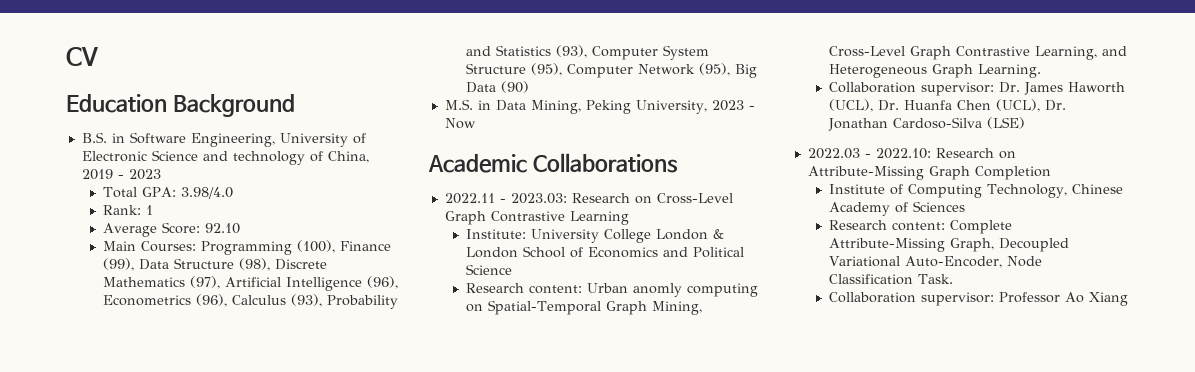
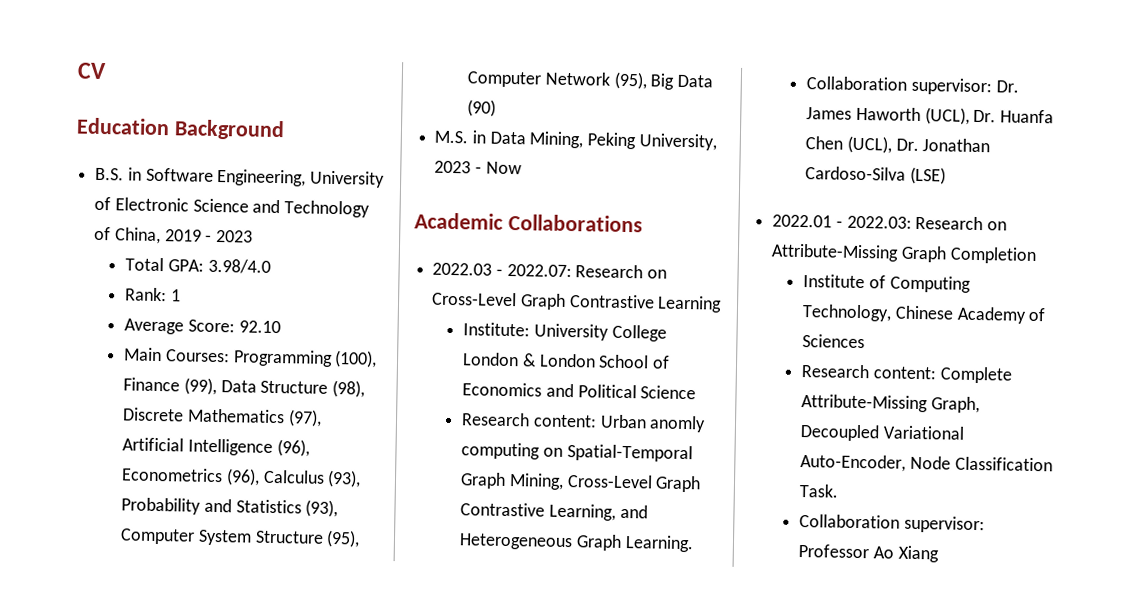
- B.S. in Software Engineering, University of Electronic Science and technology of China, 2019 - 2023
+ B.S. in Software Engineering, University of Electronic Science and Technology of China, 2019 - 2023
- 2022.11 - 2023.03: Research on Cross-Level Graph Contrastive Learning
+ 2022.03 - 2022.07: Research on Cross-Level Graph Contrastive Learning
- 2022.03 - 2022.10: Research on Attribute-Missing Graph Completion
+ 2022.01 - 2022.03: Research on Attribute-Missing Graph Completion

